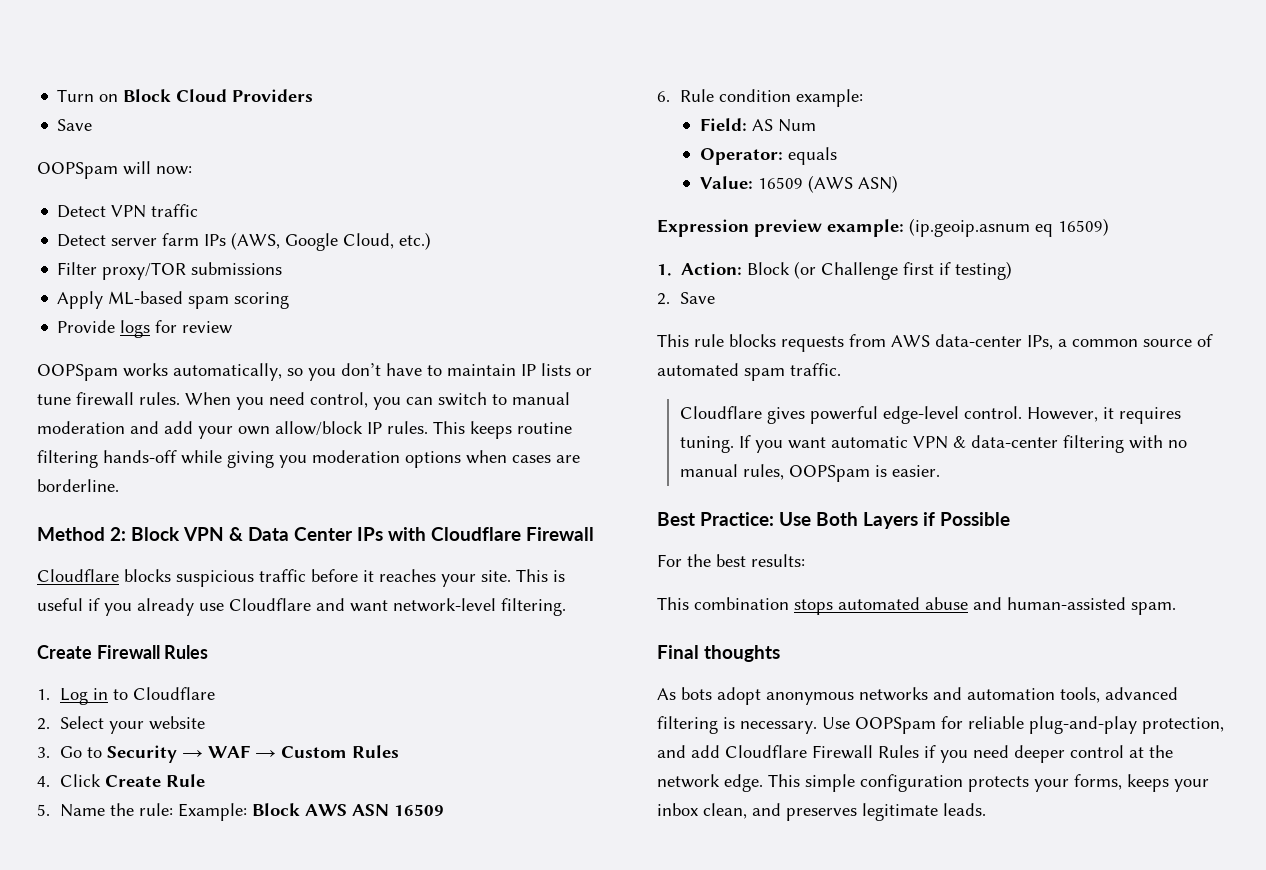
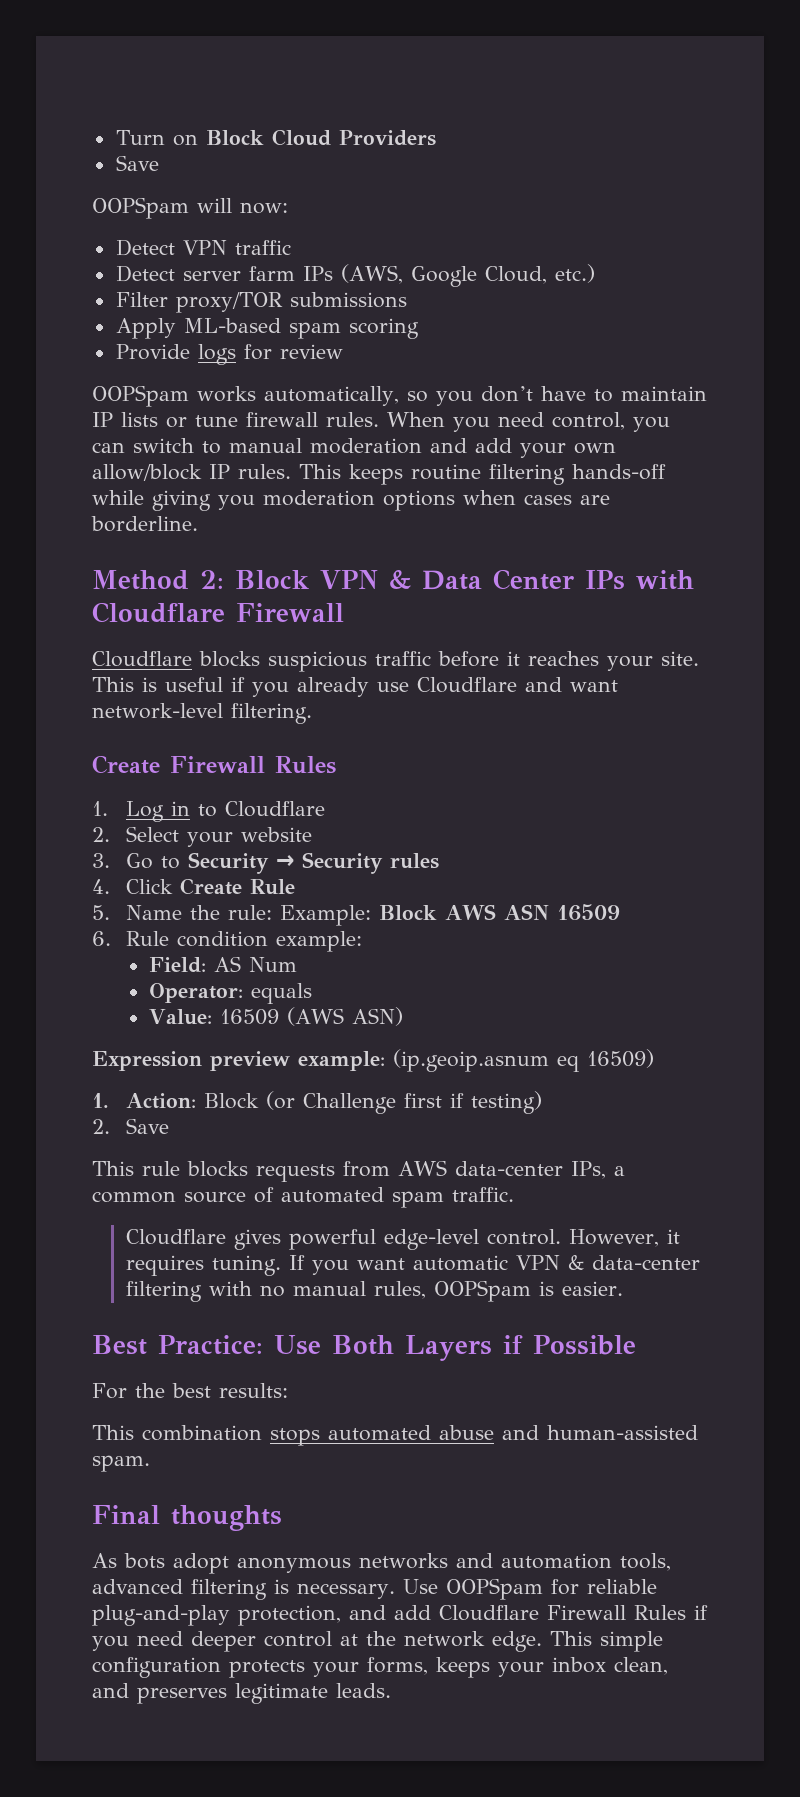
- 3. Go to Security → WAF → Custom Rules
+ 3. Go to Security → Security rules

